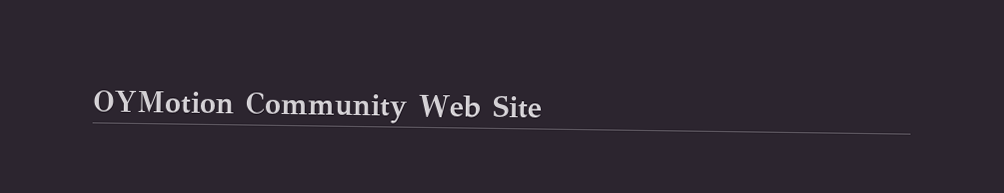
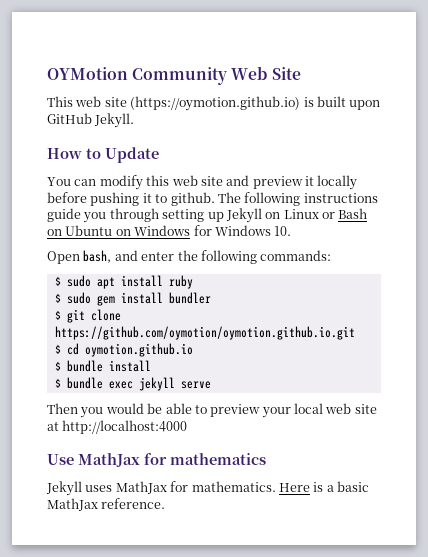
+ This web site (https://oymotion.github.io) is built upon GitHub Jekyll.
+ How to Update
+ You can modify this web site and preview it locally before pushing it to github. The following instructions guide you through setting up Jekyll on Linux or Bash on Ubuntu on Windows for Windows 10.
+ Open bash, and enter the following commands:
+ $ sudo apt install ruby
+ $ sudo gem install bundler
+ $ git clone https://github.com/oymotion/oymotion.github.io.git
+ $ cd oymotion.github.io
+ $ bundle install
+ $ bundle exec jekyll serve
+ Then you would be able to preview your local web site at http://localhost:4000
+ Use MathJax for mathematics
+ Jekyll uses MathJax for mathematics. Here is a basic MathJax reference.

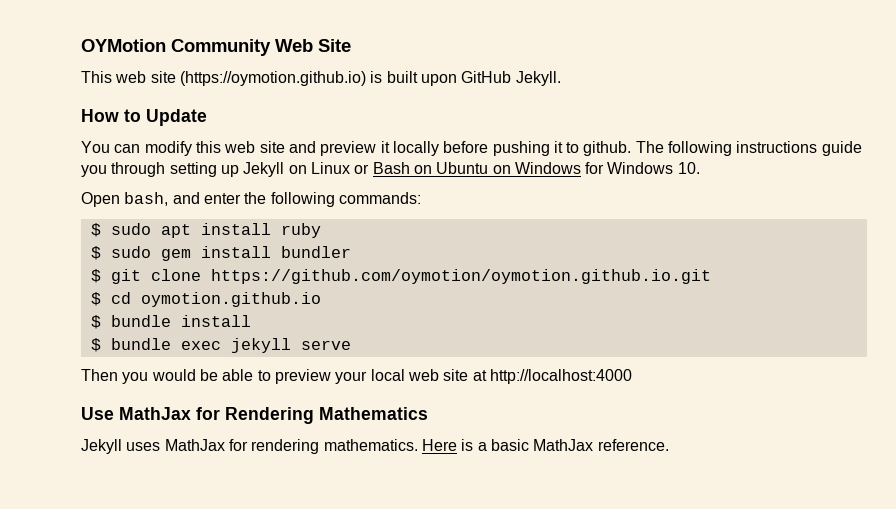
- Use MathJax for mathematics
+ Use MathJax for Rendering Mathematics
- Jekyll uses MathJax for mathematics.
+ Jekyll uses MathJax for rendering mathematics.

